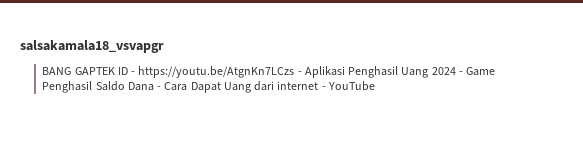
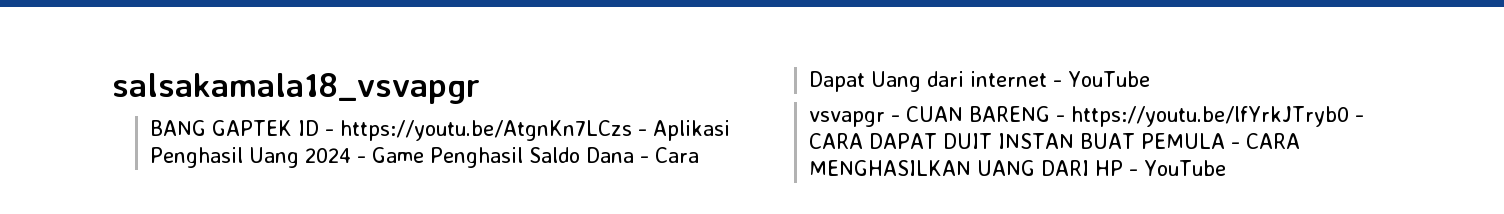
+ vsvapgr - CUAN BARENG - https://youtu.be/lfYrkJTryb0 - CARA DAPAT DUIT INSTAN BUAT PEMULA - CARA MENGHASILKAN UANG DARI HP - YouTube

